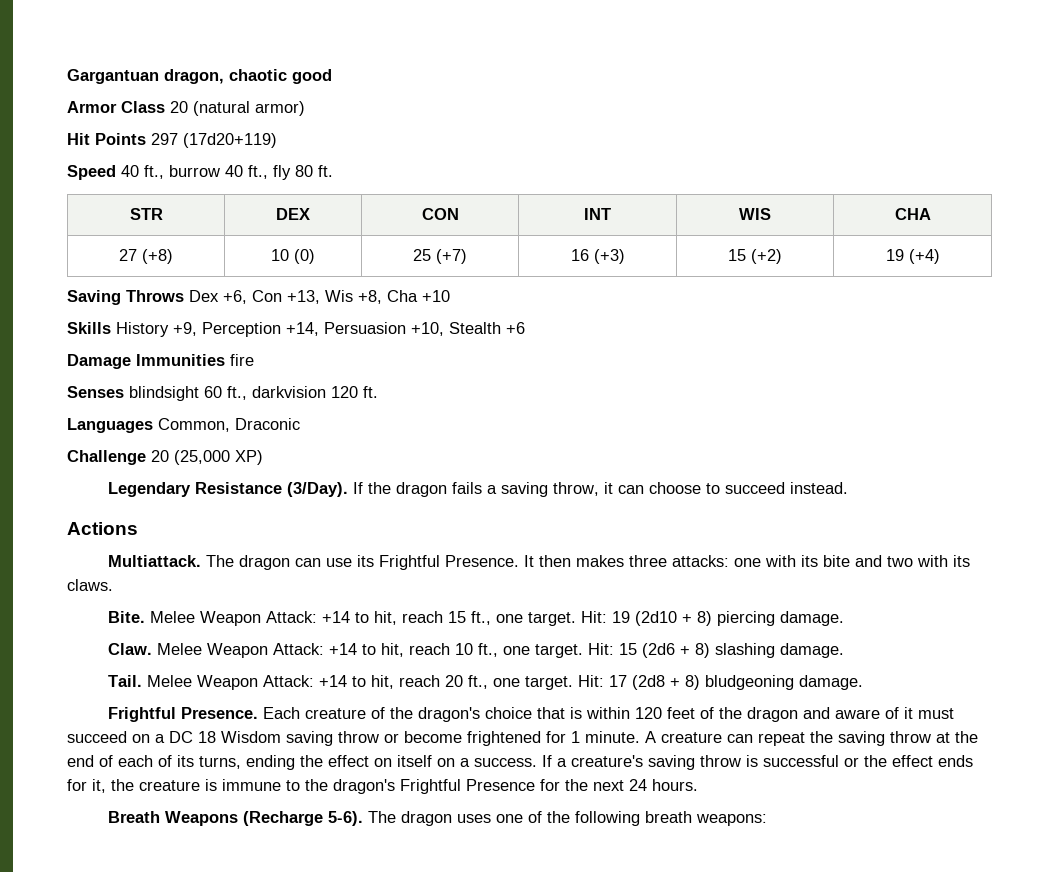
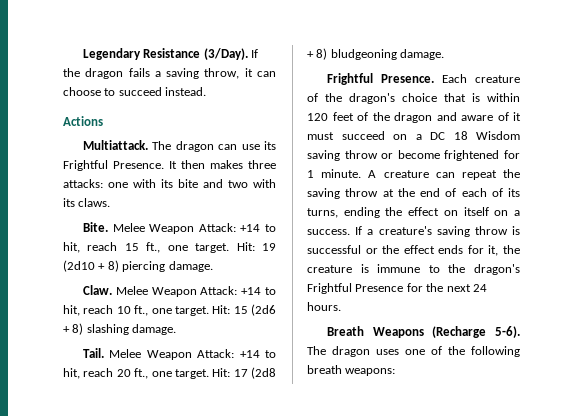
- Gargantuan dragon, chaotic good
- Armor Class 20 (natural armor)
- Hit Points 297 (17d20+119)
- Speed 40 ft., burrow 40 ft., fly 80 ft.
- STR | DEX | CON | INT | WIS | CHA
- 27 (+8) | 10 (0) | 25 (+7) | 16 (+3) | 15 (+2) | 19 (+4)
- Saving Throws Dex +6, Con +13, Wis +8, Cha +10
- Skills History +9, Perception +14, Persuasion +10, Stealth +6
- Damage Immunities fire
- Senses blindsight 60 ft., darkvision 120 ft.
- Languages Common, Draconic
- Challenge 20 (25,000 XP)

